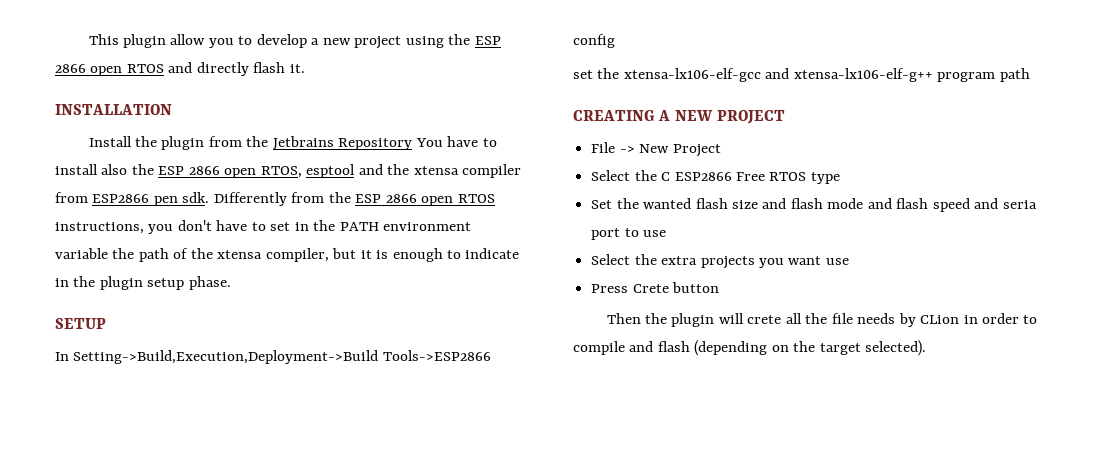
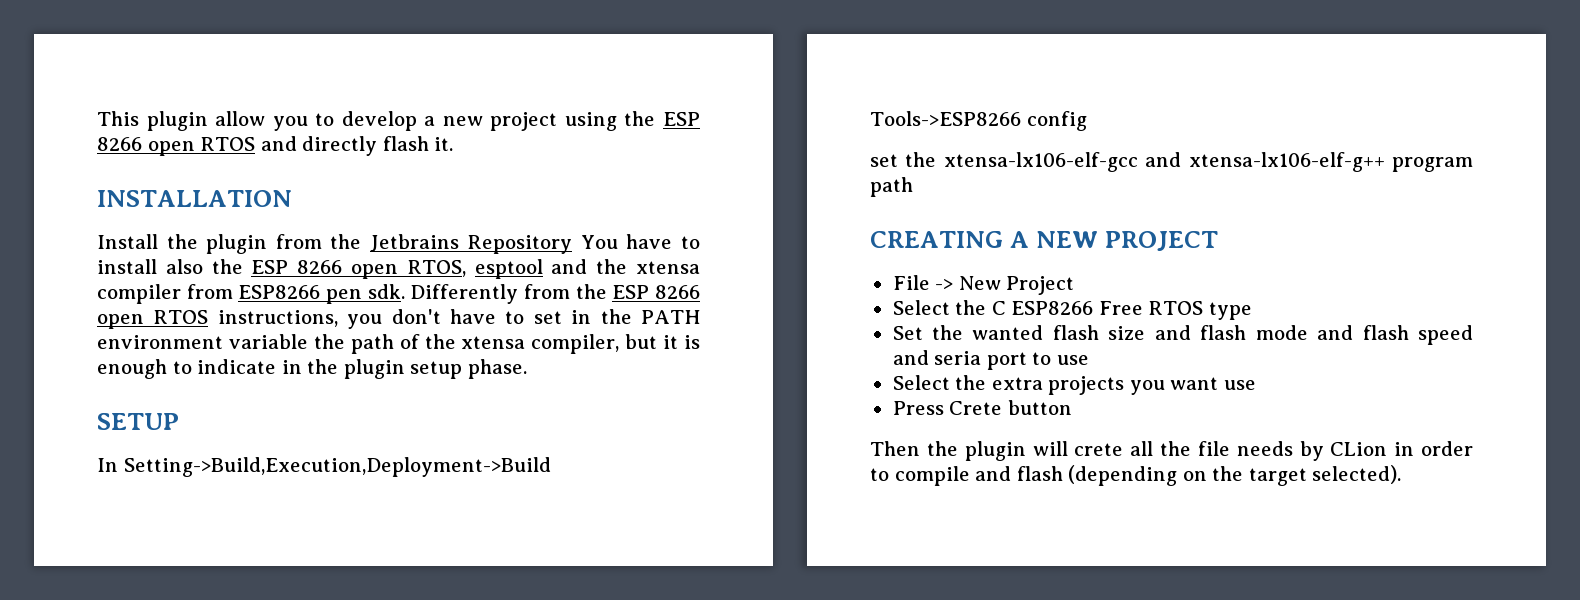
- This plugin allow you to develop a new project using the ESP 2866 open RTOS and directly flash it.
+ This plugin allow you to develop a new project using the ESP 8266 open RTOS and directly flash it.
- Install the plugin from the Jetbrains Repository You have to install also the ESP 2866 open RTOS, esptool and the xtensa compiler from ESP2866 pen sdk.
+ Install the plugin from the Jetbrains Repository You have to install also the ESP 8266 open RTOS, esptool and the xtensa compiler from ESP8266 pen sdk.
- Differently from the ESP 2866 open RTOS instructions, you don't have to set in the PATH environment variable the path of the xtensa compiler, but it is enough to indicate in the plugin setup phase.
+ Differently from the ESP 8266 open RTOS instructions, you don't have to set in the PATH environment variable the path of the xtensa compiler, but it is enough to indicate in the plugin setup phase.
- In Setting->Build,Execution,Deployment->Build Tools->ESP2866 config
+ In Setting->Build,Execution,Deployment->Build Tools->ESP8266 config
- Select the C ESP2866 Free RTOS type
+ Select the C ESP8266 Free RTOS type

